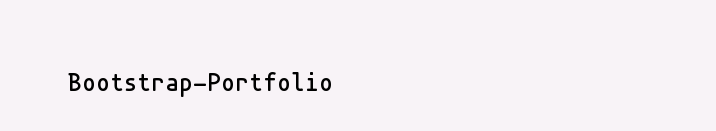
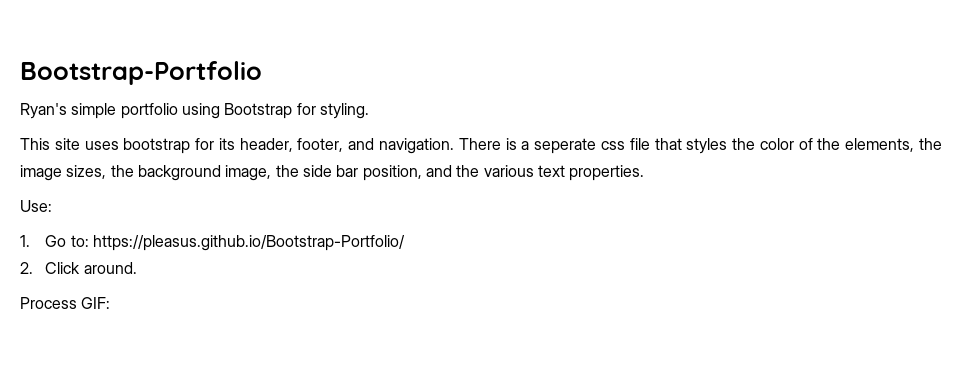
+ Ryan's simple portfolio using Bootstrap for styling.
+ This site uses bootstrap for its header, footer, and navigation. There is a seperate css file that styles the color of the elements, the image sizes, the background image, the side bar position, and the various text properties.
+ Use:
+ 1. Go to: https://pleasus.github.io/Bootstrap-Portfolio/
+ 2. Click around.
+ Process GIF:

